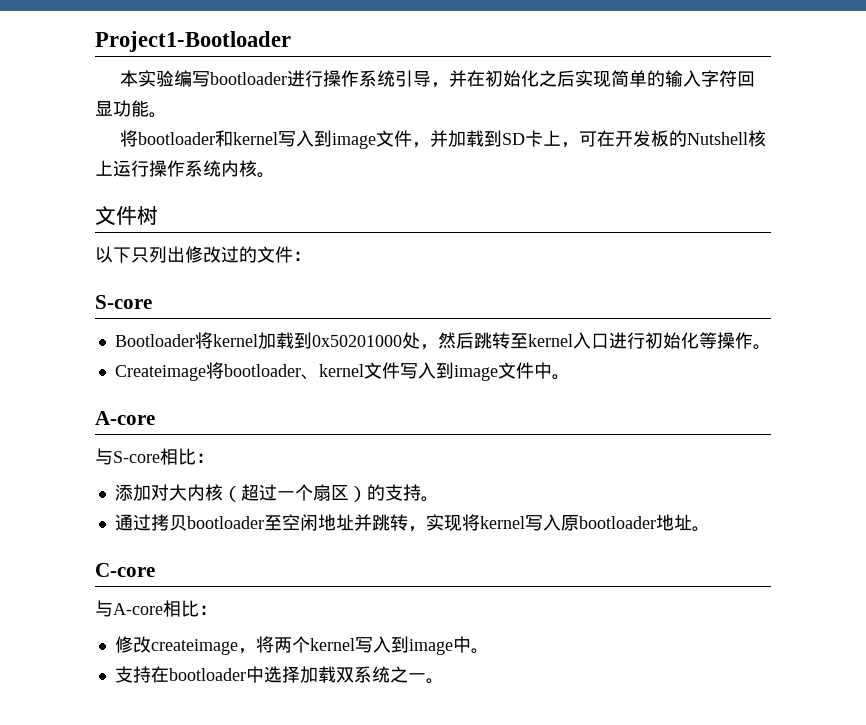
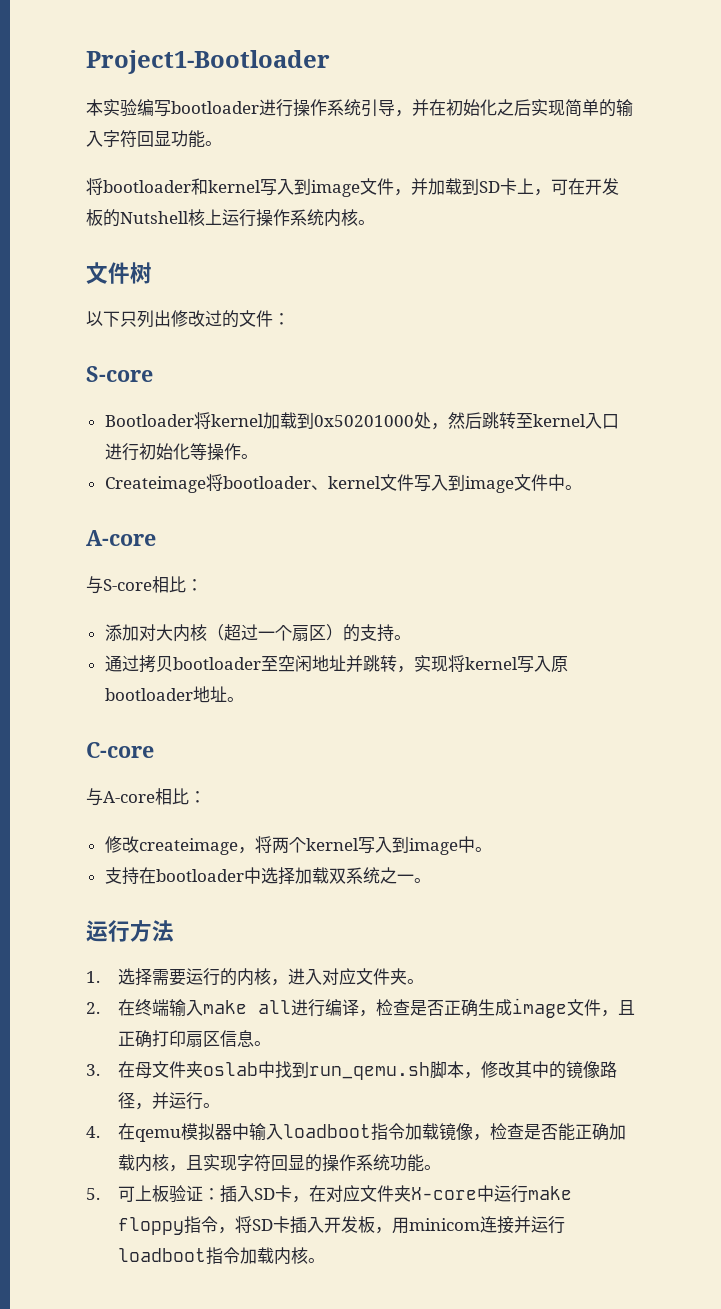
+ 运行方法
+ 1.选择需要运行的内核，进入对应文件夹。
+ 2.在终端输入make all进行编译，检查是否正确生成image文件，且正确打印扇区信息。
+ 3.在母文件夹oslab中找到run_qemu.sh脚本，修改其中的镜像路径，并运行。
+ 4.在qemu模拟器中输入loadboot指令加载镜像，检查是否能正确加载内核，且实现字符回显的操作系统功能。
+ 5.可上板验证：插入SD卡，在对应文件夹X-core中运行make floppy指令，将SD卡插入开发板，用minicom连接并运行loadboot指令加载内核。

